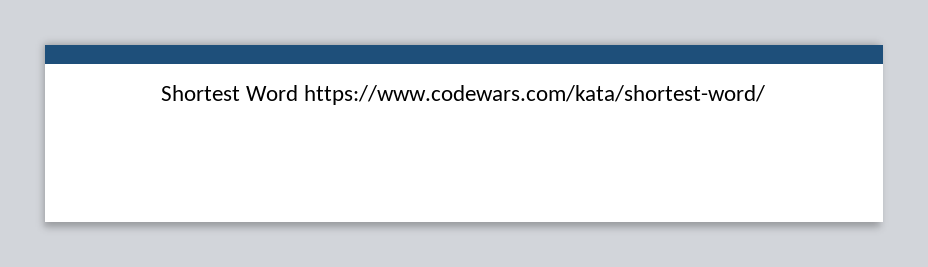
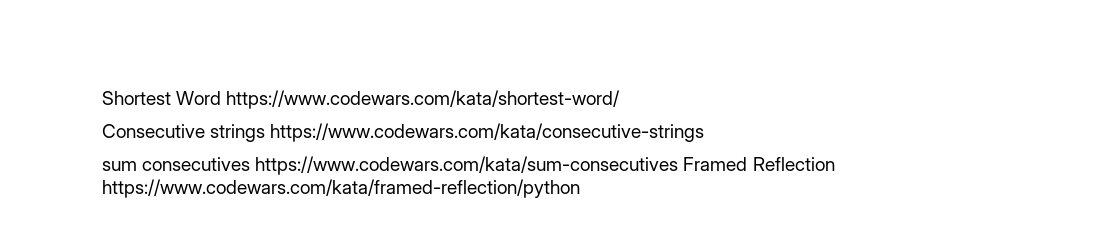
+ Consecutive strings https://www.codewars.com/kata/consecutive-strings
+ sum consecutives https://www.codewars.com/kata/sum-consecutives Framed Reflection https://www.codewars.com/kata/framed-reflection/python

